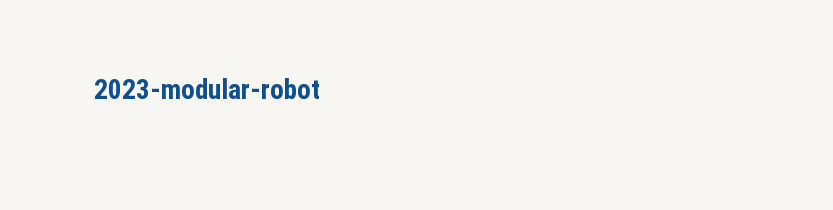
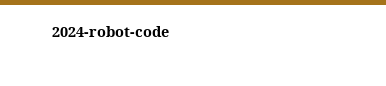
- 2023-modular-robot
+ 2024-robot-code

